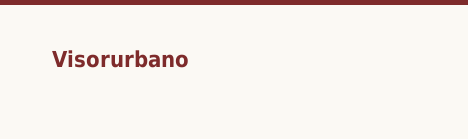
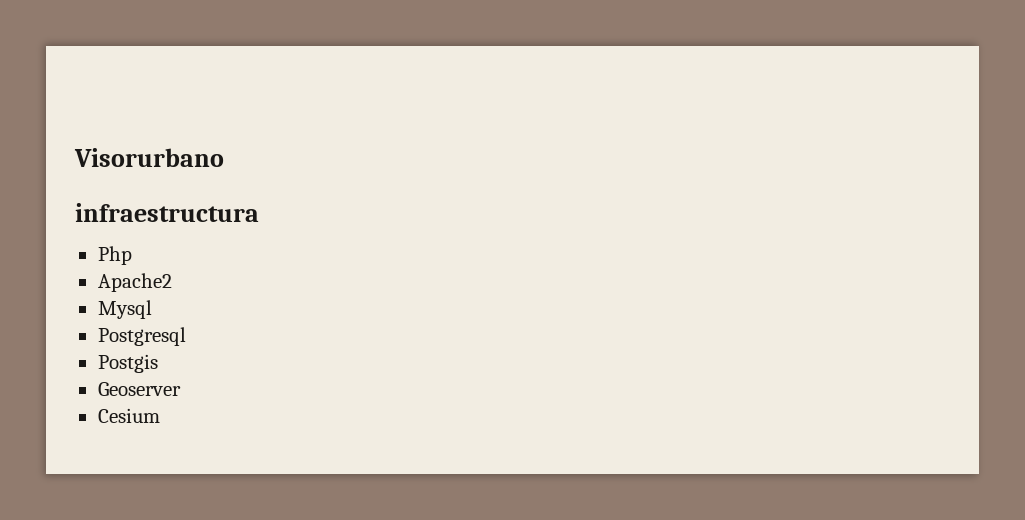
+ infraestructura
+ Php
+ Apache2
+ Mysql
+ Postgresql
+ Postgis
+ Geoserver
+ Cesium

